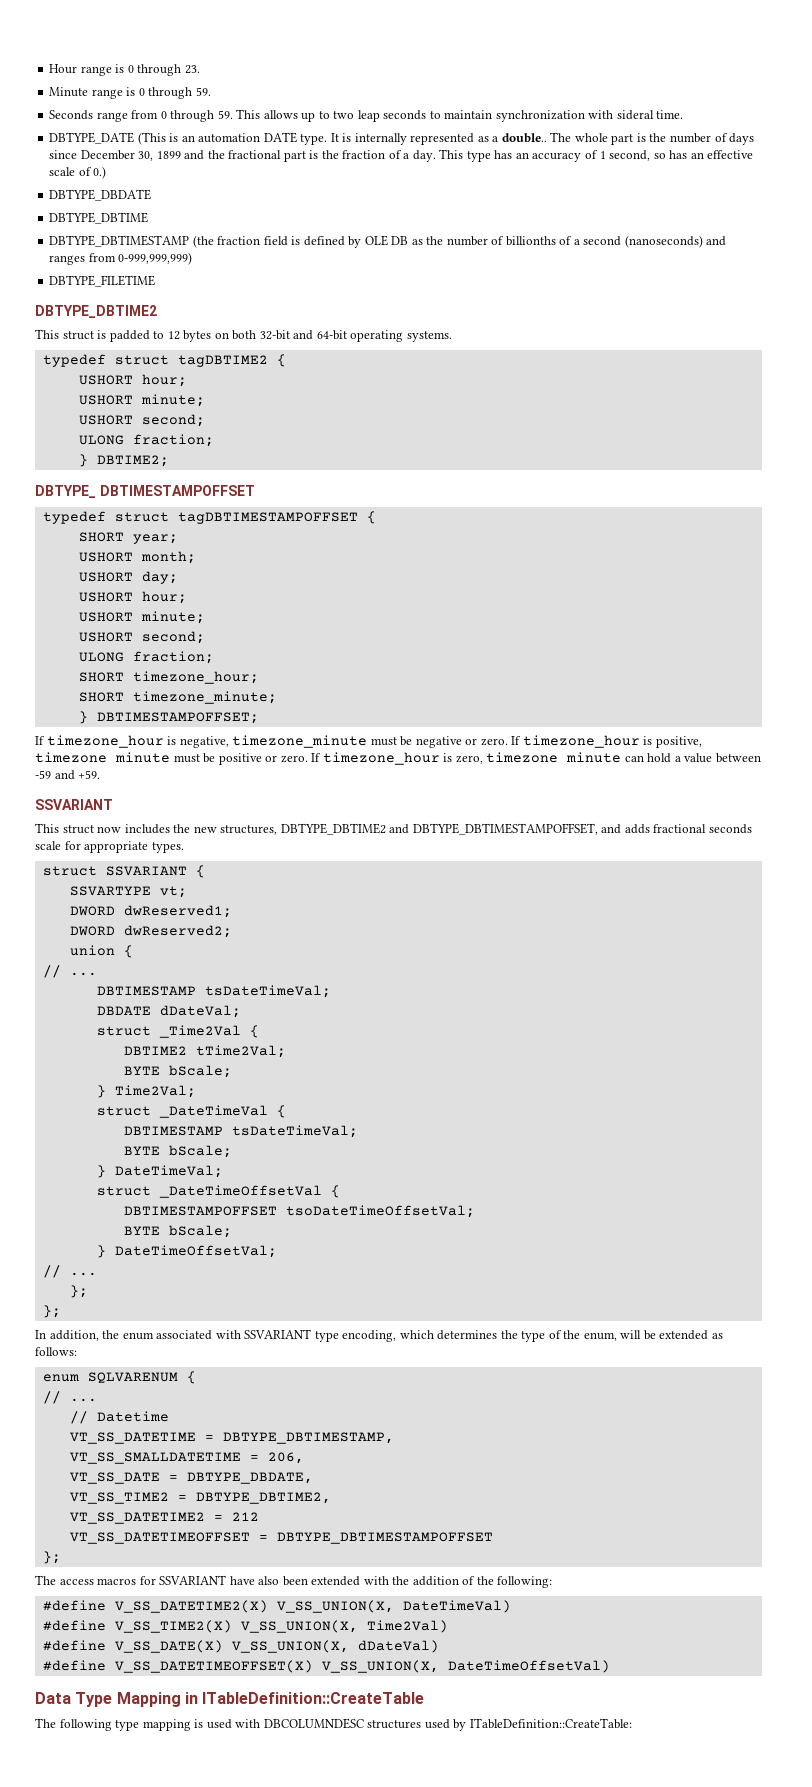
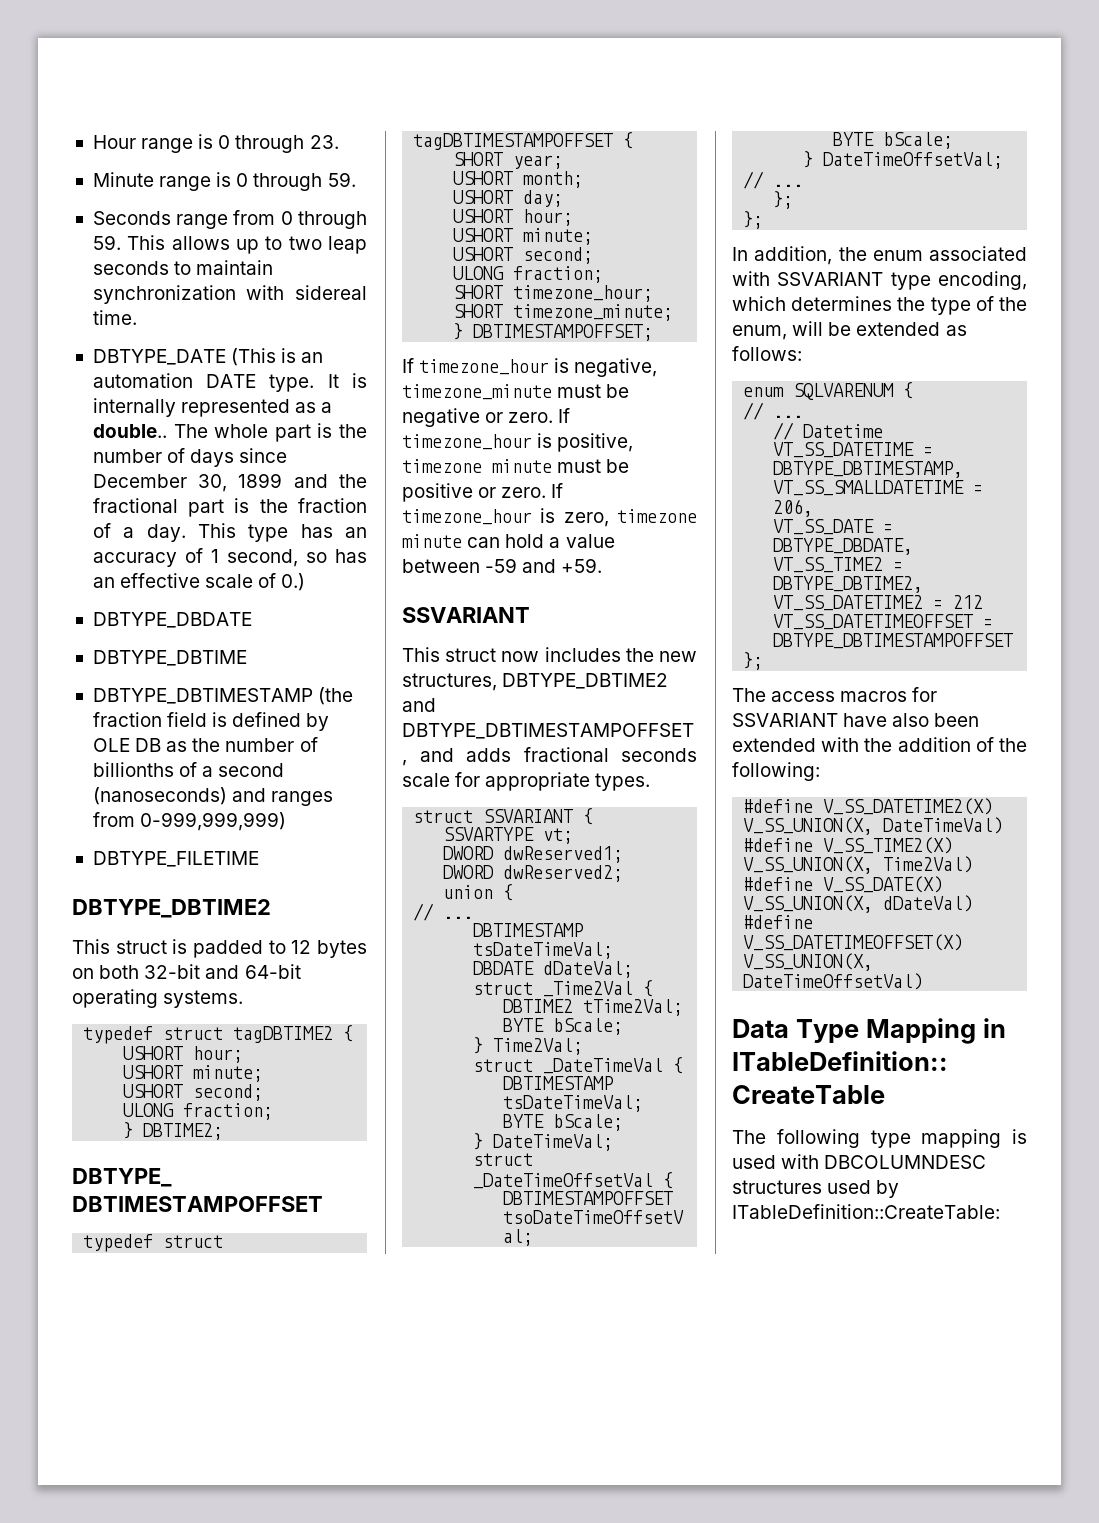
- Seconds range from 0 through 59. This allows up to two leap seconds to maintain synchronization with sideral time.
+ Seconds range from 0 through 59. This allows up to two leap seconds to maintain synchronization with sidereal time.

